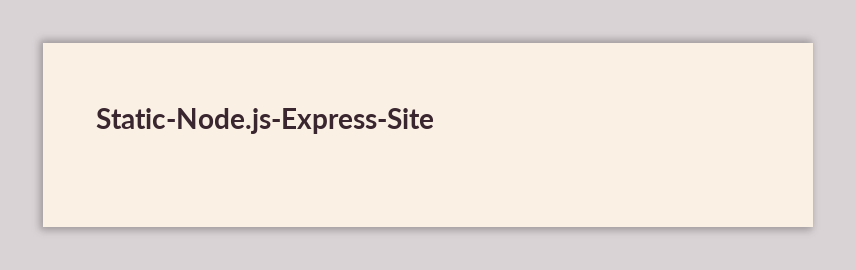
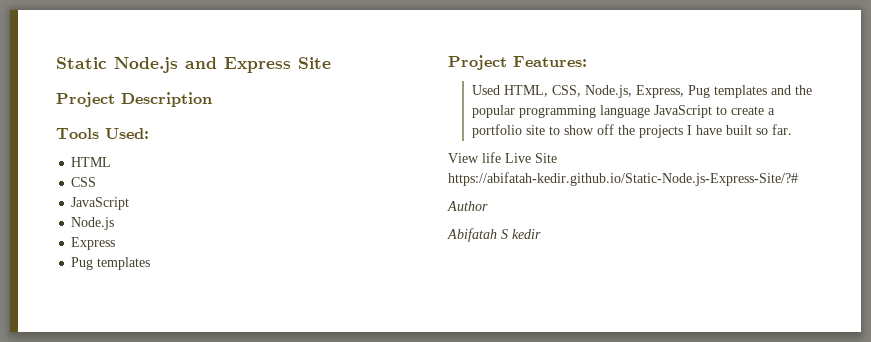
- Static-Node.js-Express-Site
+ Static Node.js and Express Site
+ Project Description
+ Tools Used:
+ HTML
+ CSS
+ JavaScript
+ Node.js
+ Express
+ Pug templates
+ Project Features:
+ Used HTML, CSS, Node.js, Express, Pug templates and the popular programming language JavaScript to create a portfolio site to show off the projects I have built so far.
+ View life Live Site https://abifatah-kedir.github.io/Static-Node.js-Express-Site/?#
+ Author
+ Abifatah S kedir

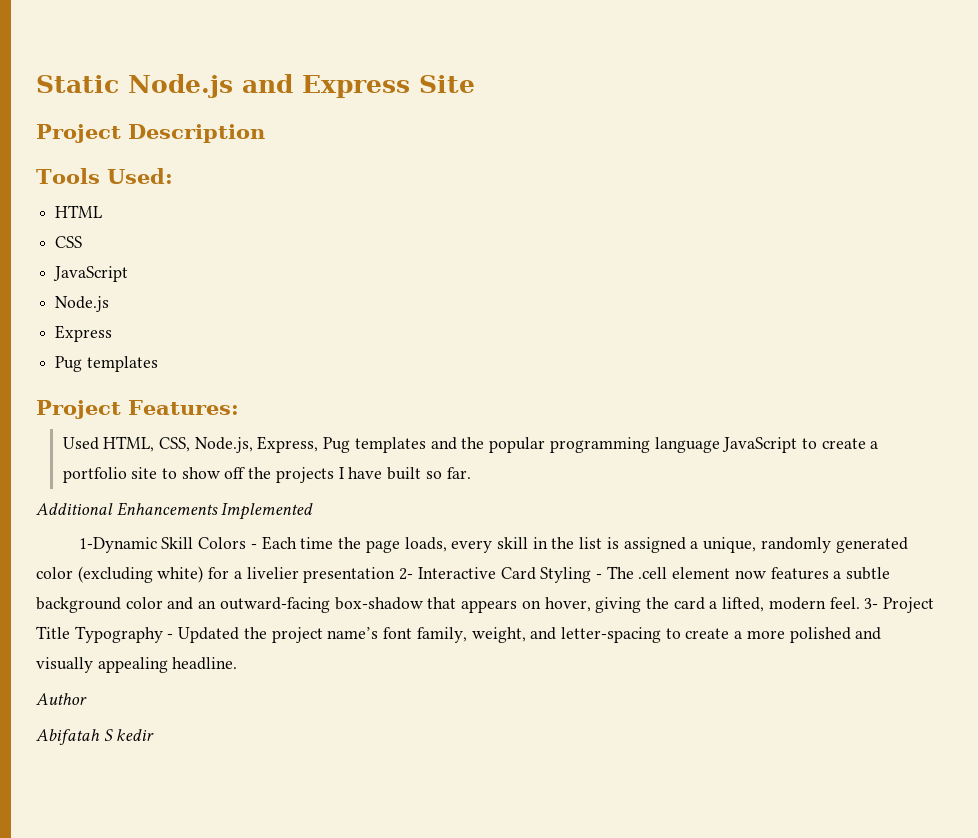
- View life Live Site https://abifatah-kedir.github.io/Static-Node.js-Express-Site/?#
+ Additional Enhancements Implemented
+ 1-Dynamic Skill Colors - Each time the page loads, every skill in the list is assigned a unique, randomly generated color (excluding white) for a livelier presentation 2- Interactive Card Styling - The .cell element now features a subtle background color and an outward-facing box-shadow that appears on hover, giving the card a lifted, modern feel. 3- Project Title Typography - Updated the project name’s font family, weight, and letter-spacing to create a more polished and visually appealing headline.

